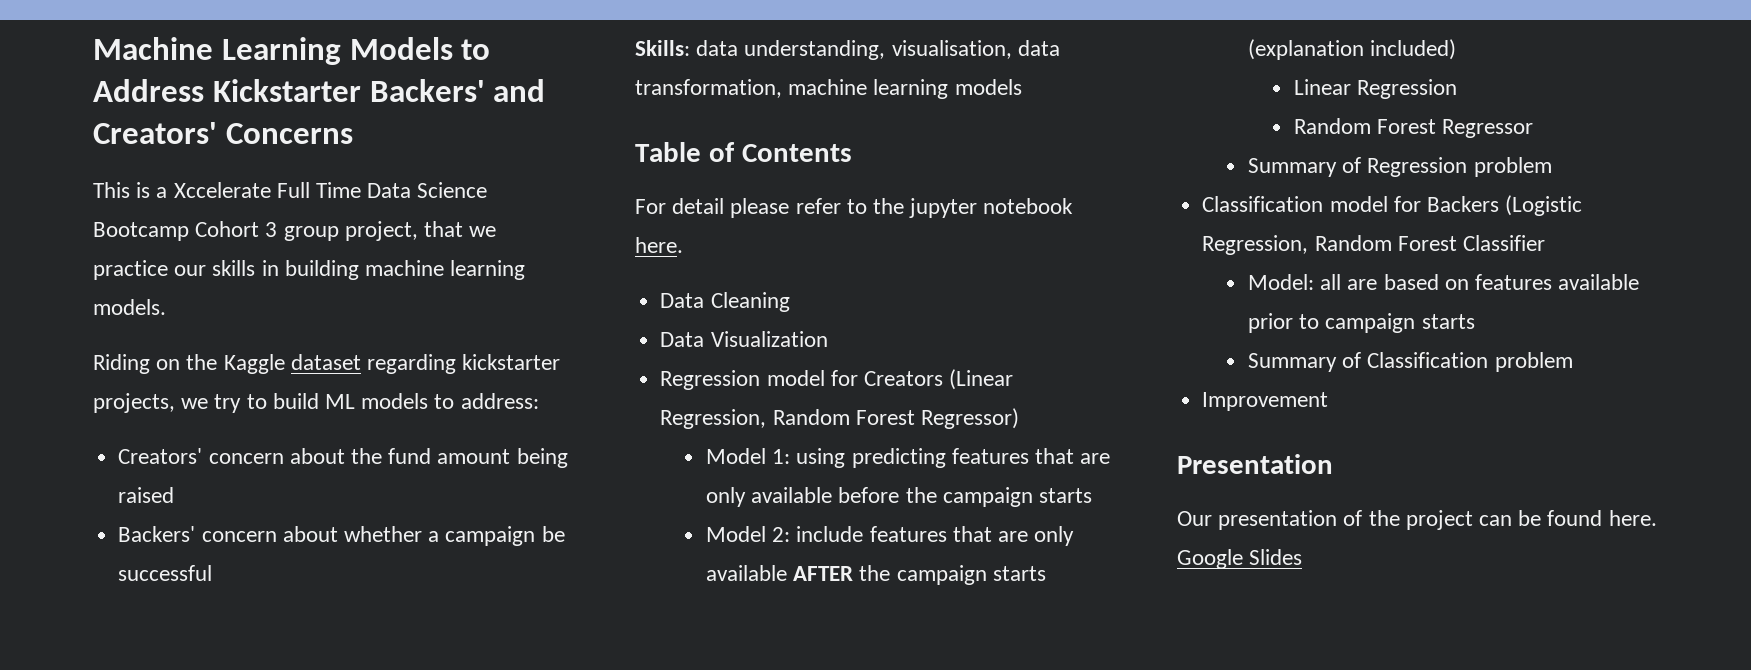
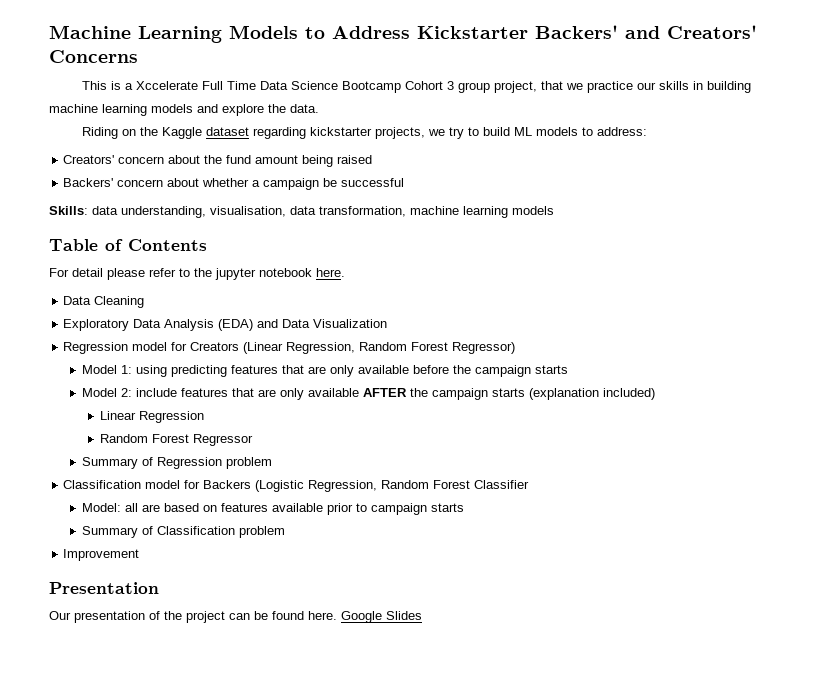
- This is a Xccelerate Full Time Data Science Bootcamp Cohort 3 group project, that we practice our skills in building machine learning models.
+ This is a Xccelerate Full Time Data Science Bootcamp Cohort 3 group project, that we practice our skills in building machine learning models and explore the data.
- Data Visualization
+ Exploratory Data Analysis (EDA) and Data Visualization

